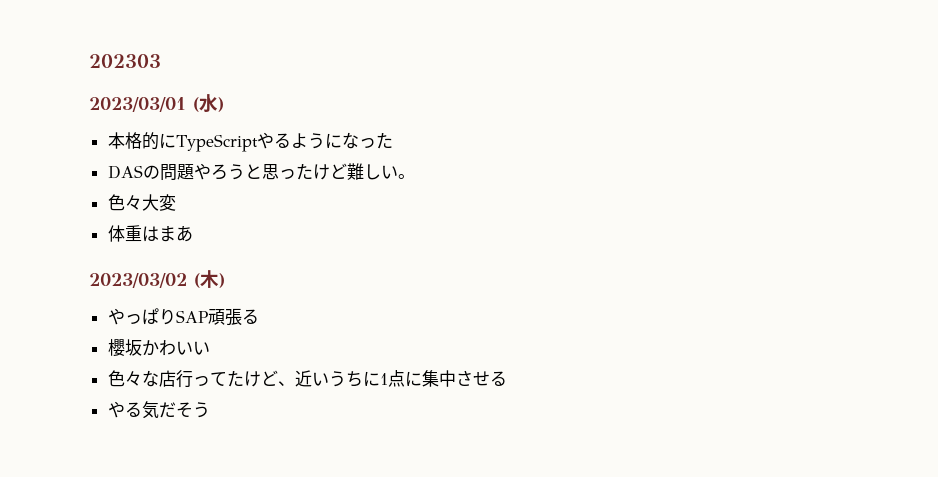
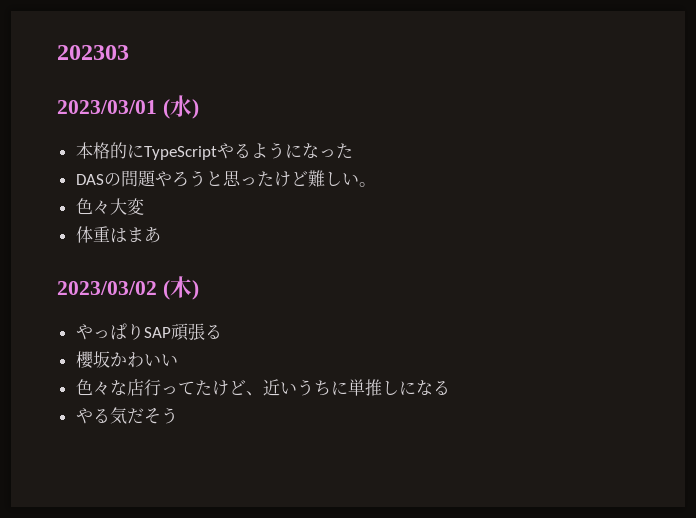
- 色々な店行ってたけど、近いうちに1点に集中させる
+ 色々な店行ってたけど、近いうちに単推しになる

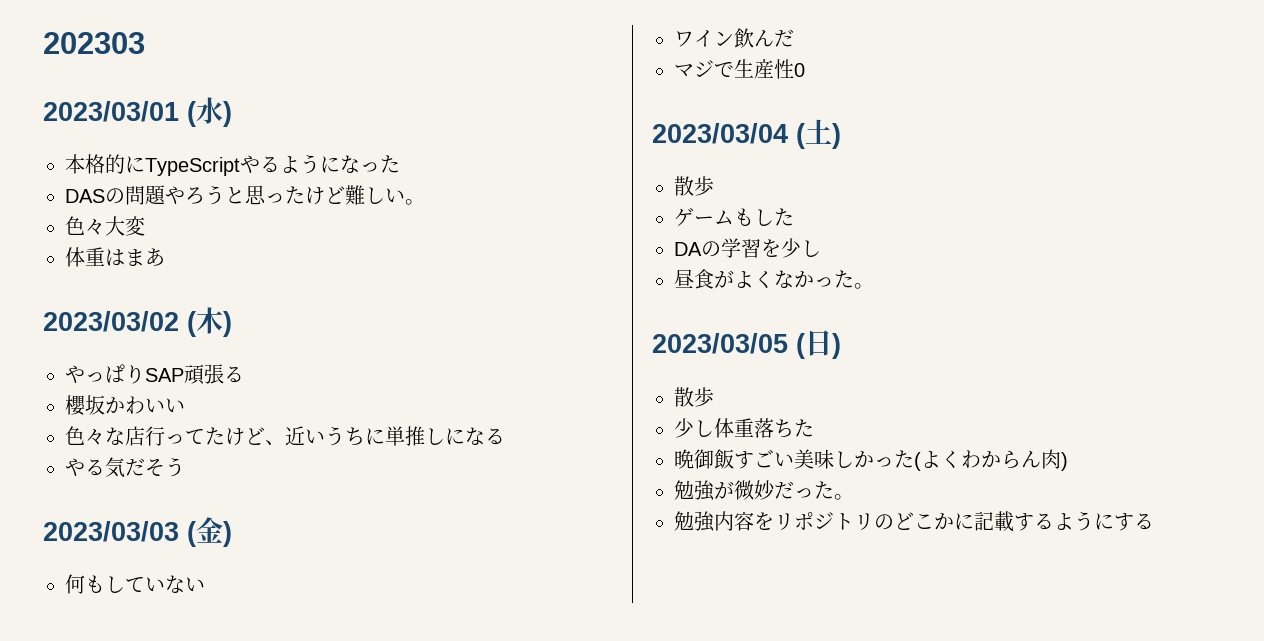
+ 2023/03/03 (金)
+ 何もしていない
+ ワイン飲んだ
+ マジで生産性0
+ 2023/03/04 (土)
+ 散歩
+ ゲームもした
+ DAの学習を少し
+ 昼食がよくなかった。
+ 2023/03/05 (日)
+ 散歩
+ 少し体重落ちた
+ 晩御飯すごい美味しかった(よくわからん肉)
+ 勉強が微妙だった。
+ 勉強内容をリポジトリのどこかに記載するようにする

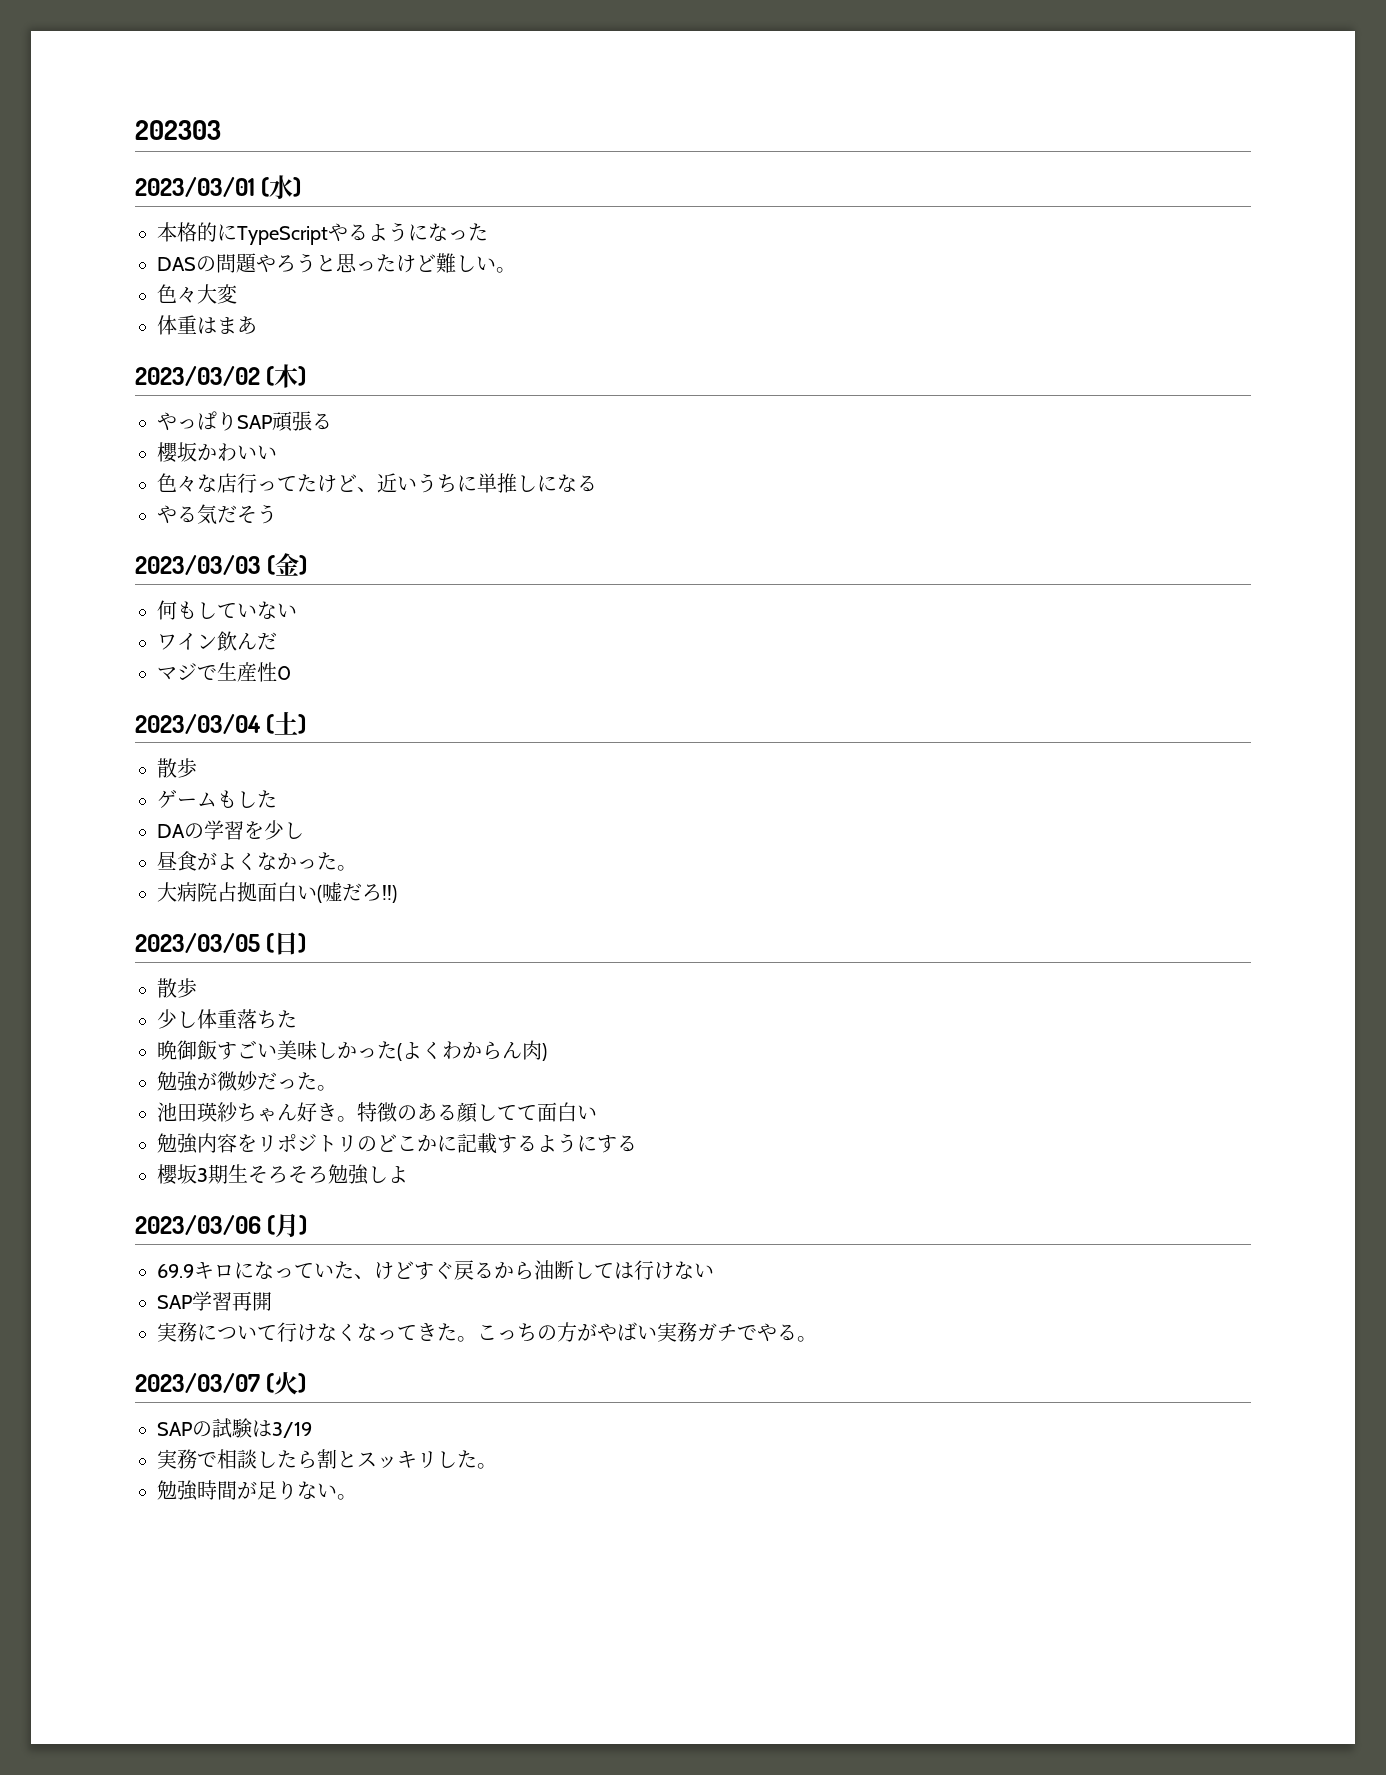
+ 大病院占拠面白い(嘘だろ!!)
+ 池田瑛紗ちゃん好き。特徴のある顔してて面白い
+ 櫻坂3期生そろそろ勉強しよ
+ 2023/03/06 (月)
+ 69.9キロになっていた、けどすぐ戻るから油断しては行けない
+ SAP学習再開
+ 実務について行けなくなってきた。こっちの方がやばい実務ガチでやる。
+ 2023/03/07 (火)
+ SAPの試験は3/19
+ 実務で相談したら割とスッキリした。
+ 勉強時間が足りない。

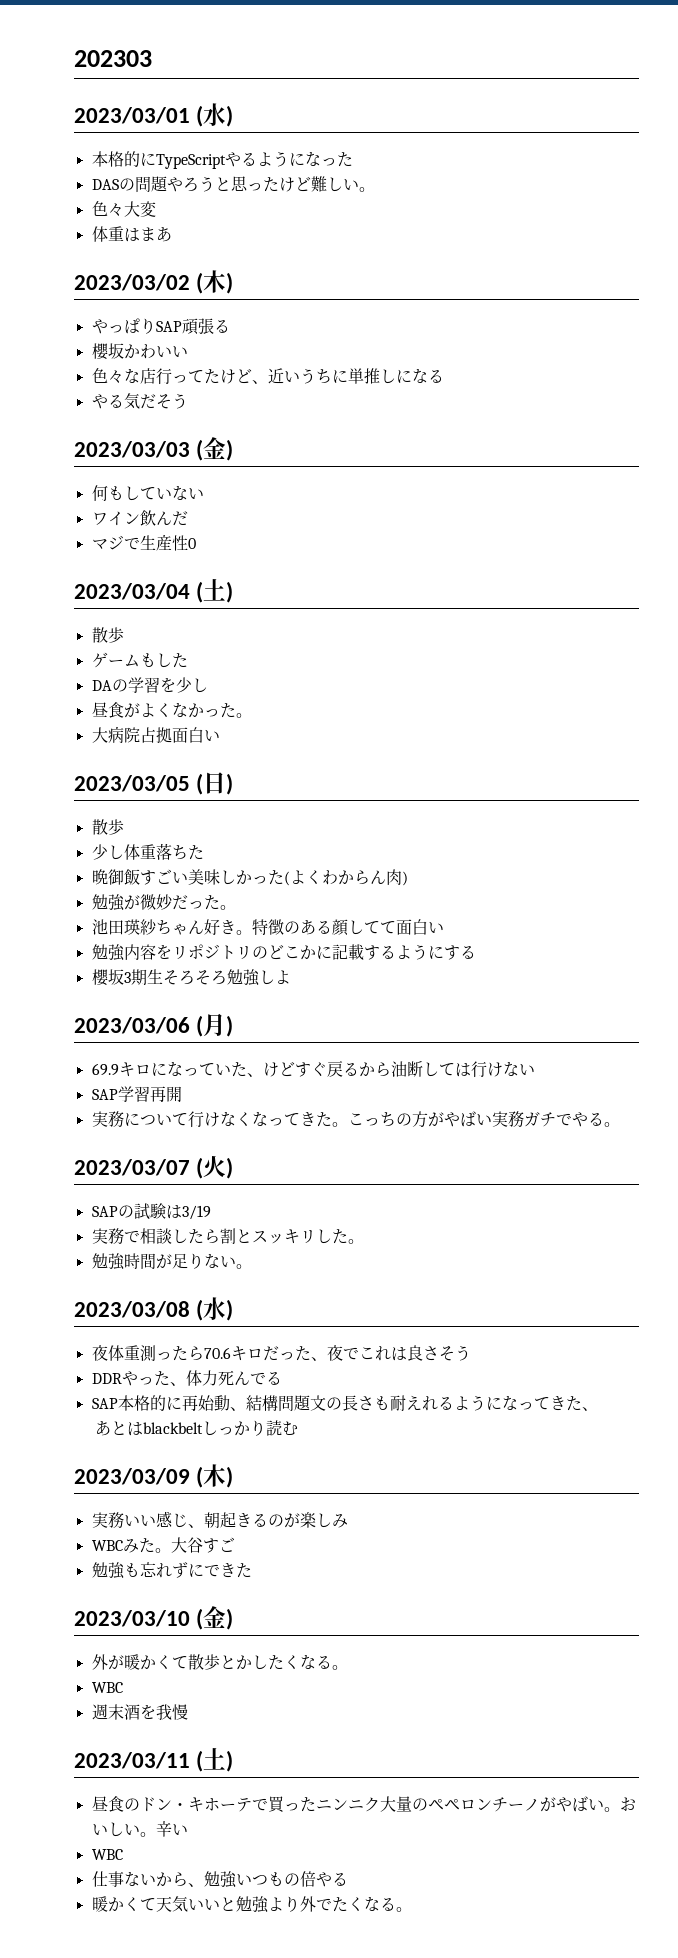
- 大病院占拠面白い(嘘だろ!!)
+ 大病院占拠面白い
+ 2023/03/08 (水)
+ 夜体重測ったら70.6キロだった、夜でこれは良さそう
+ DDRやった、体力死んでる
+ SAP本格的に再始動、結構問題文の長さも耐えれるようになってきた、
+ あとはblackbeltしっかり読む
+ 2023/03/09 (木)
+ 実務いい感じ、朝起きるのが楽しみ
+ WBCみた。大谷すご
+ 勉強も忘れずにできた
+ 2023/03/10 (金)
+ 外が暖かくて散歩とかしたくなる。
+ WBC
+ 週末酒を我慢
+ 2023/03/11 (土)
+ 昼食のドン・キホーテで買ったニンニク大量のペペロンチーノがやばい。おいしい。辛い
+ WBC
+ 仕事ないから、勉強いつもの倍やる
+ 暖かくて天気いいと勉強より外でたくなる。

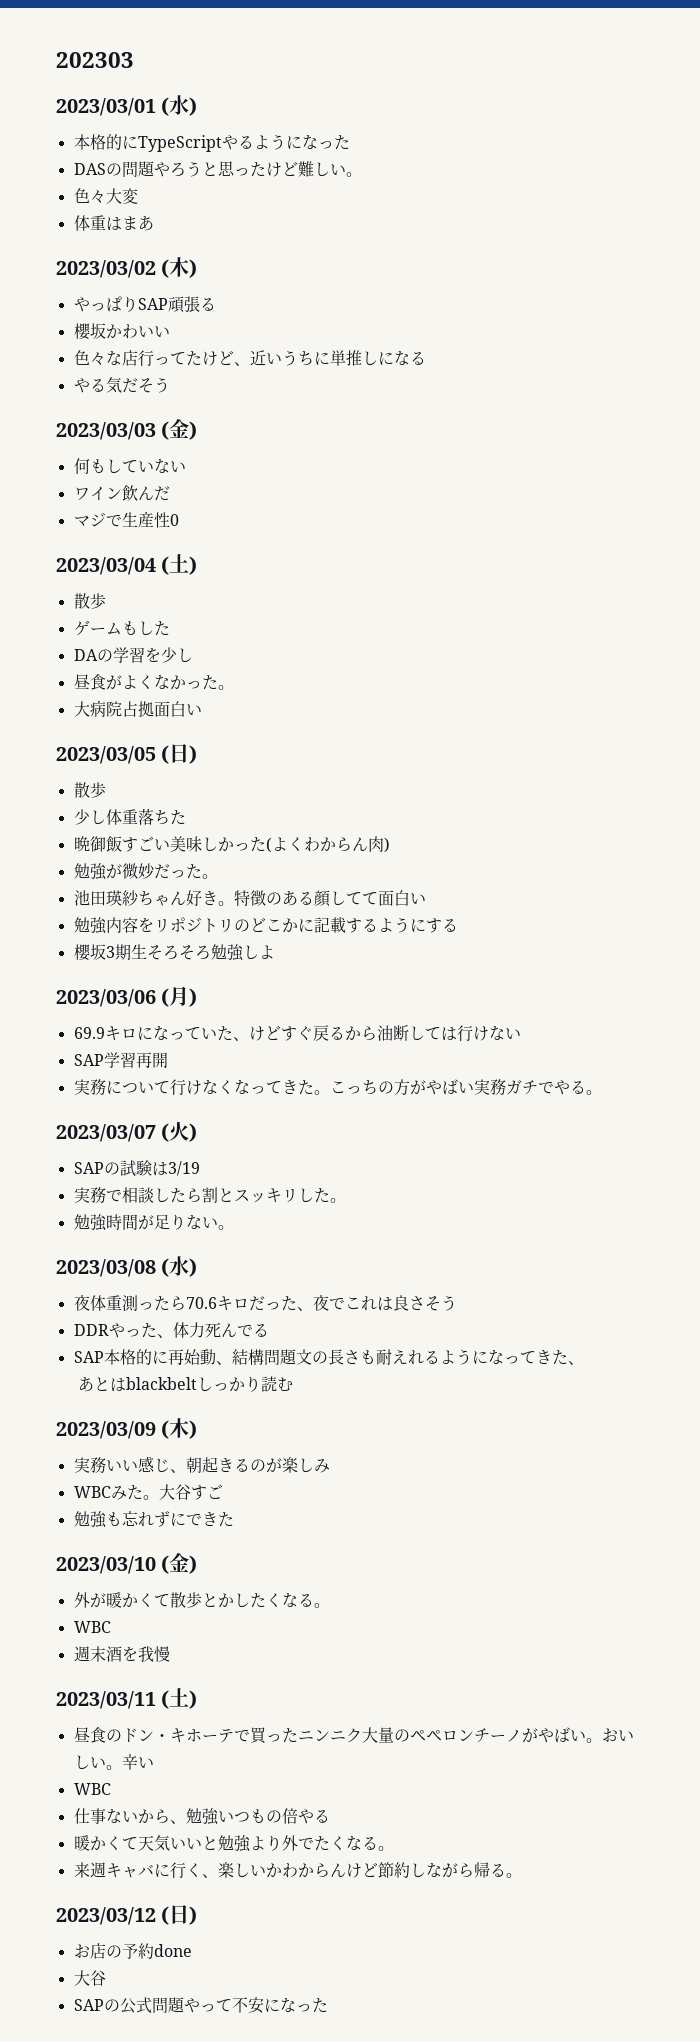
+ 来週キャバに行く、楽しいかわからんけど節約しながら帰る。
+ 2023/03/12 (日)
+ お店の予約done
+ 大谷
+ SAPの公式問題やって不安になった

